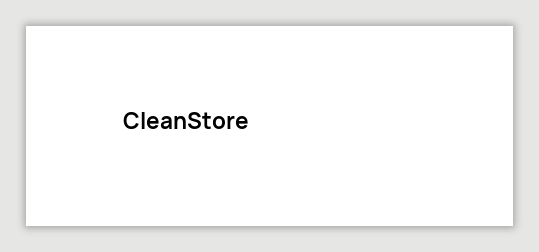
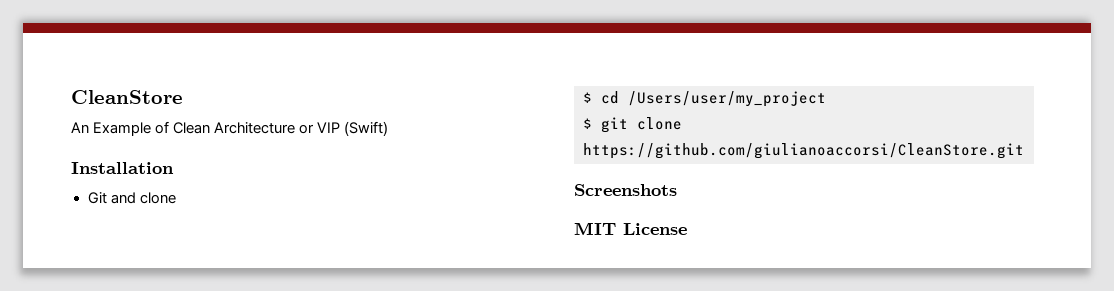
+ An Example of Clean Architecture or VIP (Swift)
+ Installation
+ Git and clone
+ $ cd /Users/user/my_project
+ $ git clone https://github.com/giulianoaccorsi/CleanStore.git
+ Screenshots
+ MIT License

